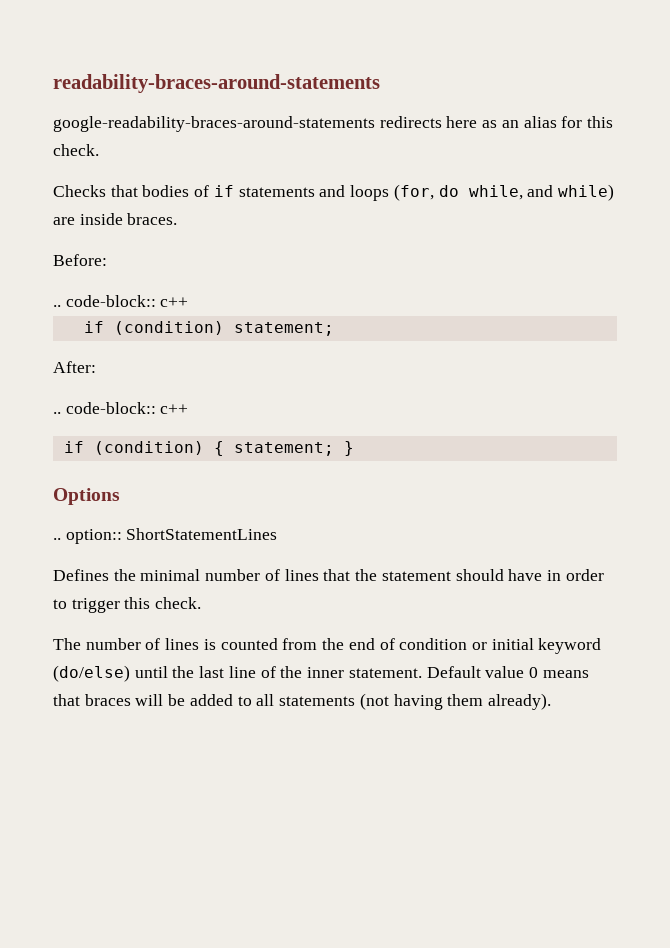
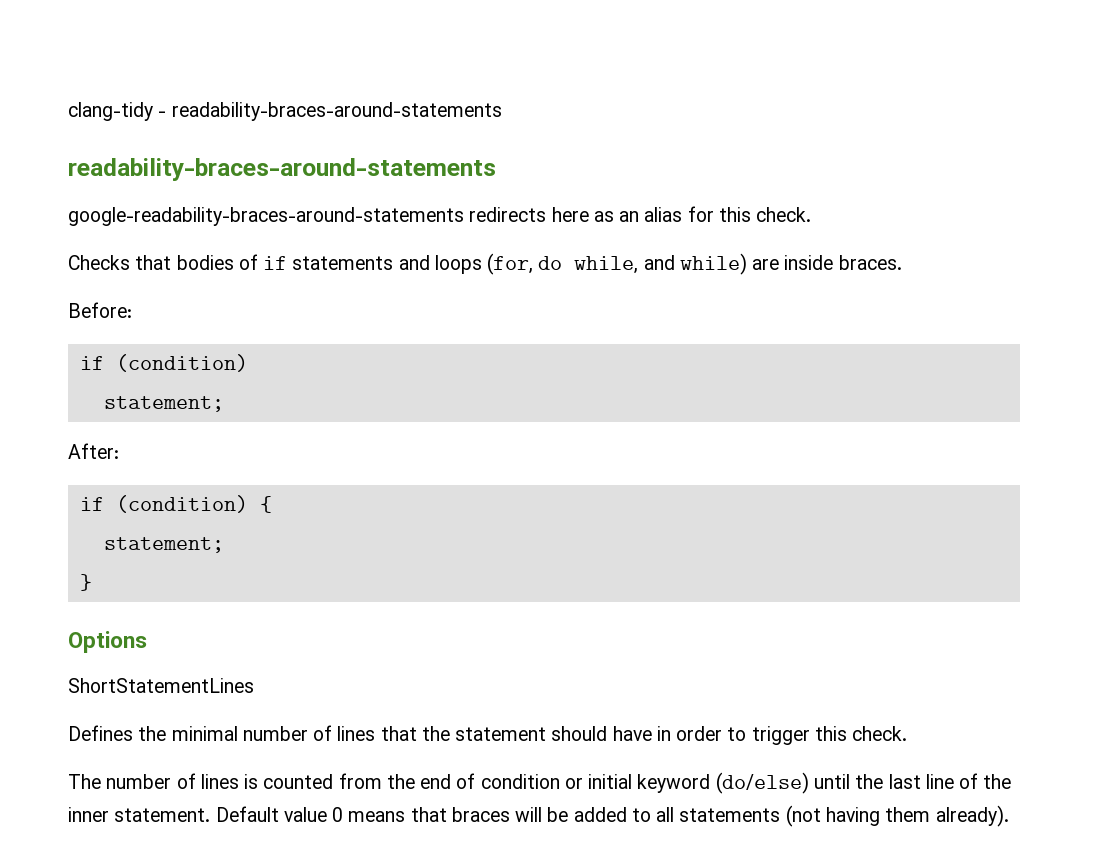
+ clang-tidy - readability-braces-around-statements
  Before:
- .. code-block:: c++
- if (condition) statement;
+ if (condition)
+ statement;
  After:
- .. code-block:: c++
- if (condition) { statement; }
+ if (condition) {
+ statement;
+ }
- .. option:: ShortStatementLines
+ ShortStatementLines

